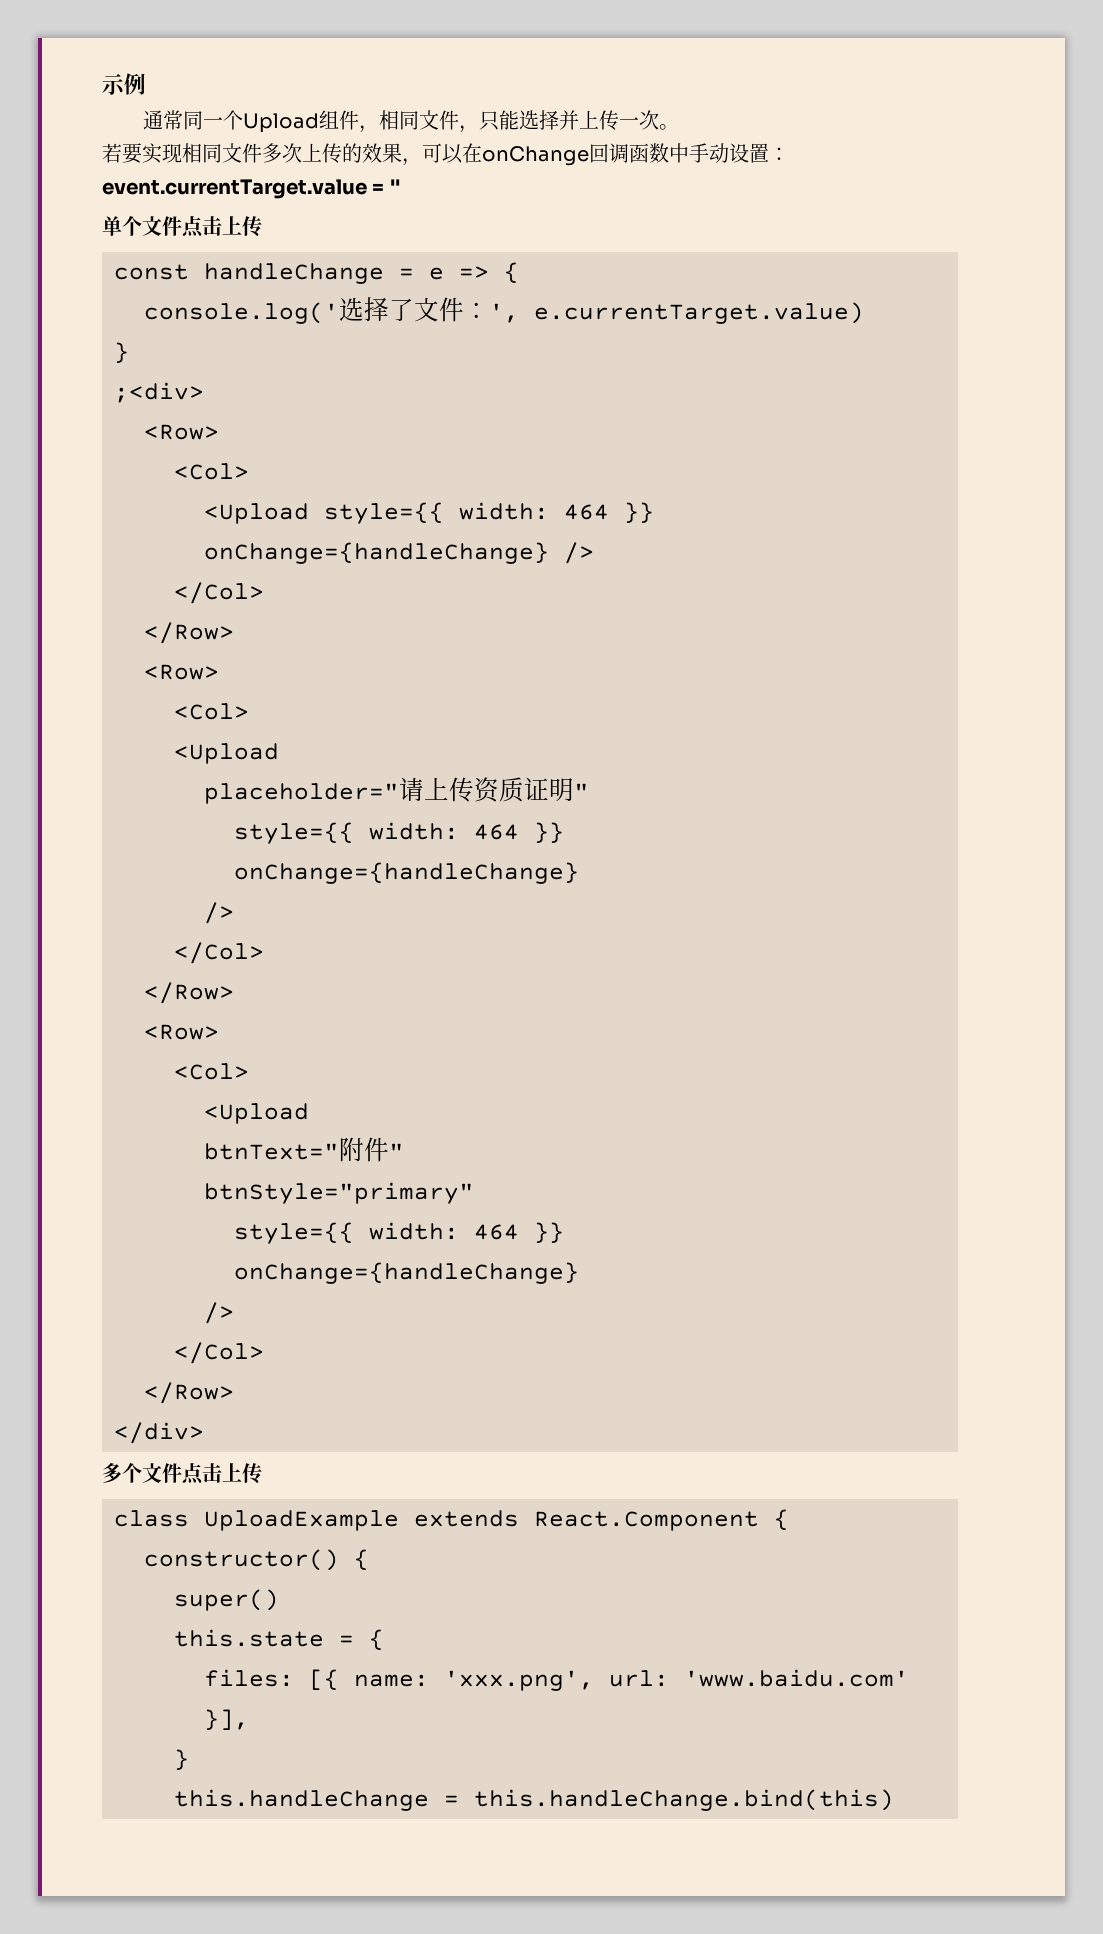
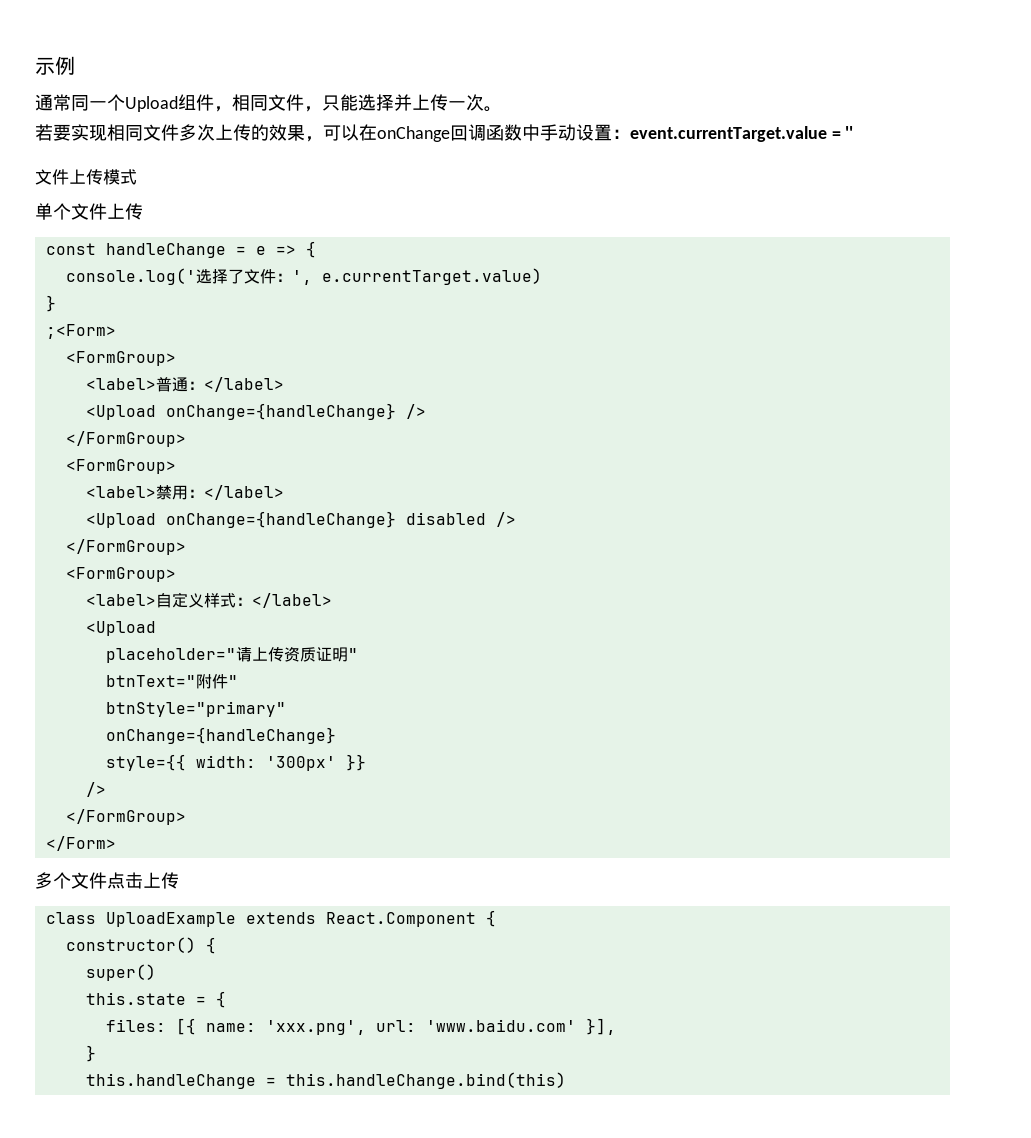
+ 文件上传模式
- 单个文件点击上传
+ 单个文件上传
- ;<div>
- <Row>
- <Col>
- <Upload style={{ width: 464 }} onChange={handleChange} />
- </Col>
- </Row>
- <Row>
- <Col>
+ ;<Form>
+ <FormGroup>
+ <label>普通：</label>
+ <Upload onChange={handleChange} />
+ </FormGroup>
+ <FormGroup>
+ <label>禁用：</label>
+ <Upload onChange={handleChange} disabled />
+ </FormGroup>
+ <FormGroup>
+ <label>自定义样式：</label>
  placeholder="请上传资质证明"
- style={{ width: 464 }}
- onChange={handleChange}
- />
- </Col>
- </Row>
- <Row>
- <Col>
- <Upload
  btnStyle="primary"
- style={{ width: 464 }}
  onChange={handleChange}
+ style={{ width: '300px' }}
  />
- </Col>
- </Row>
- </div>
+ </FormGroup>
+ </Form>

